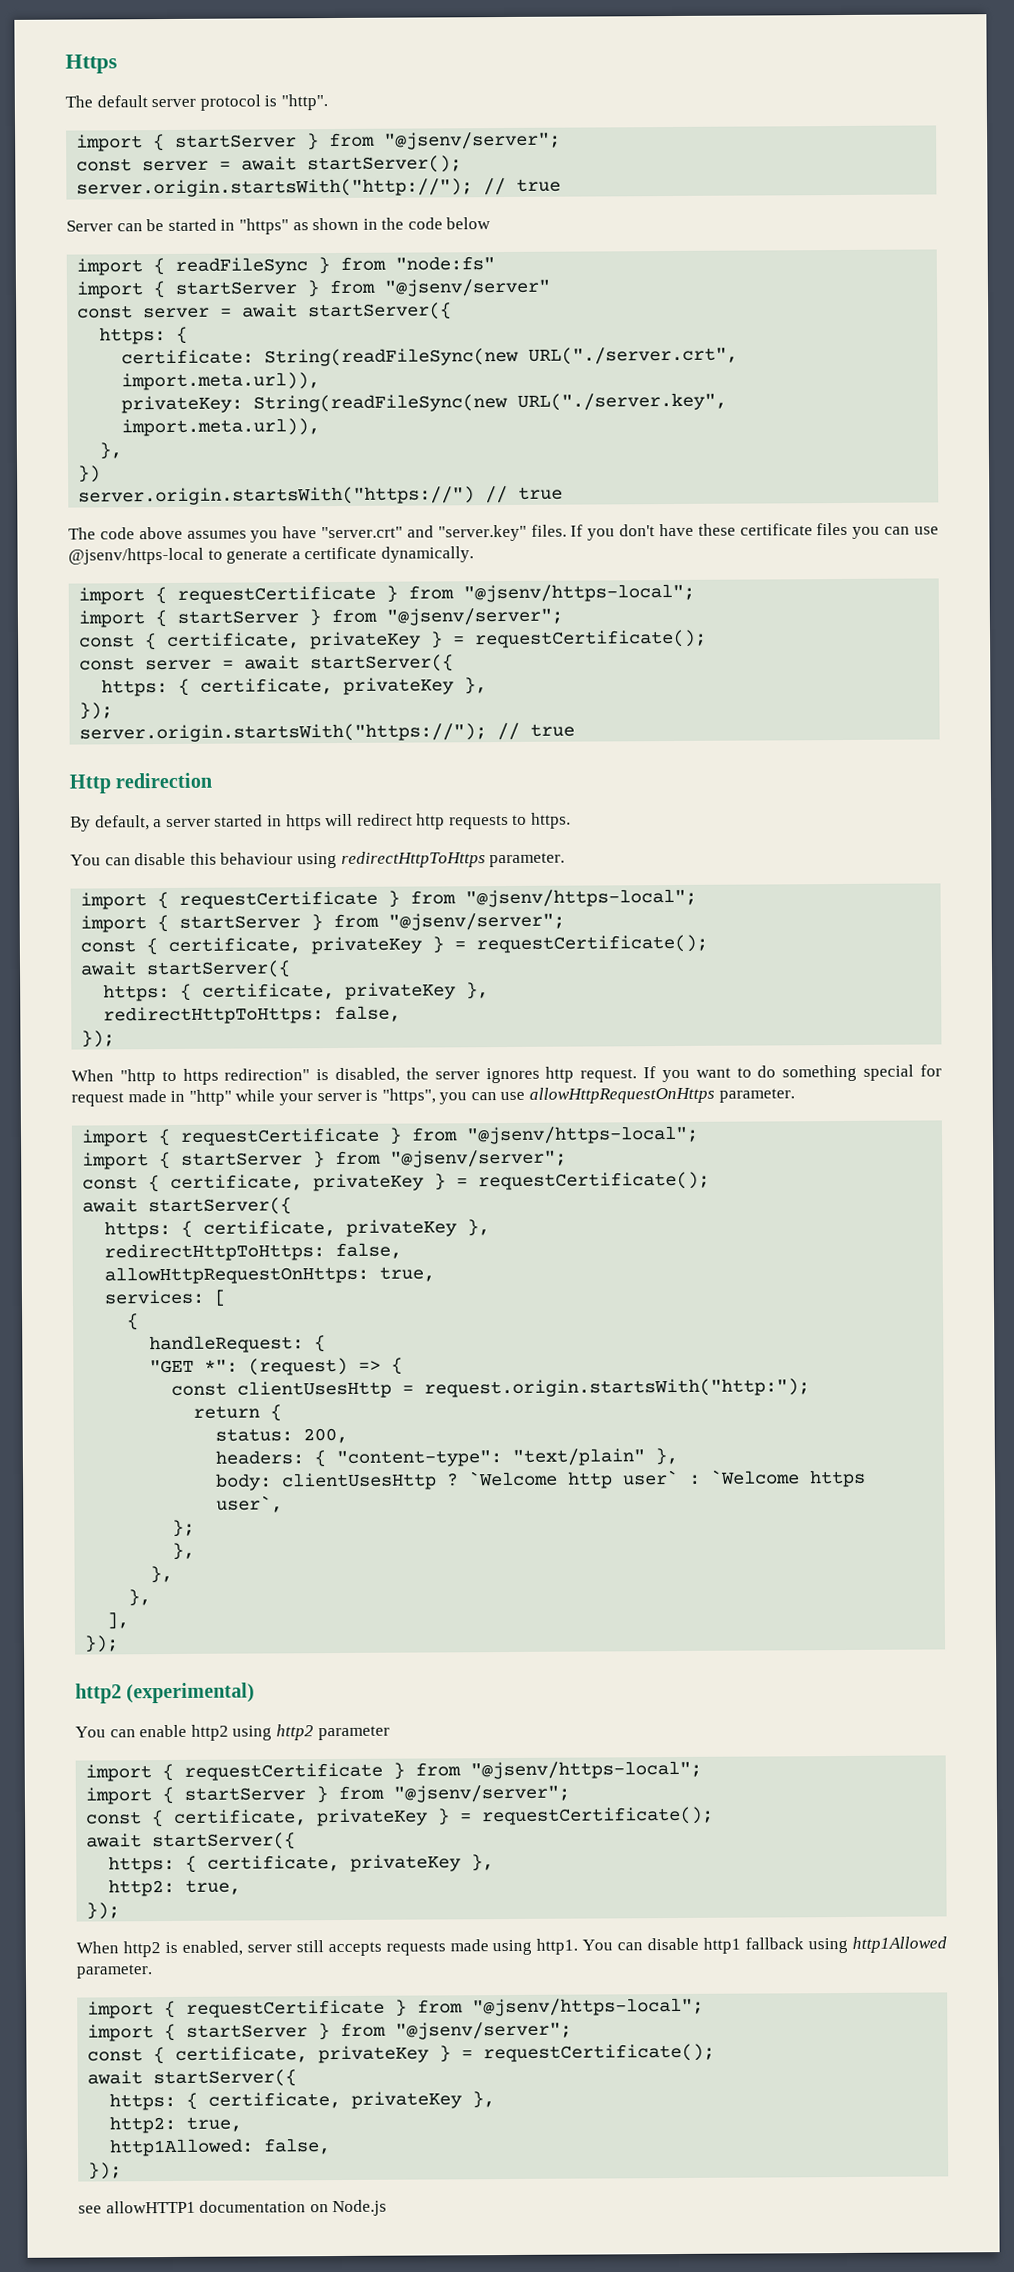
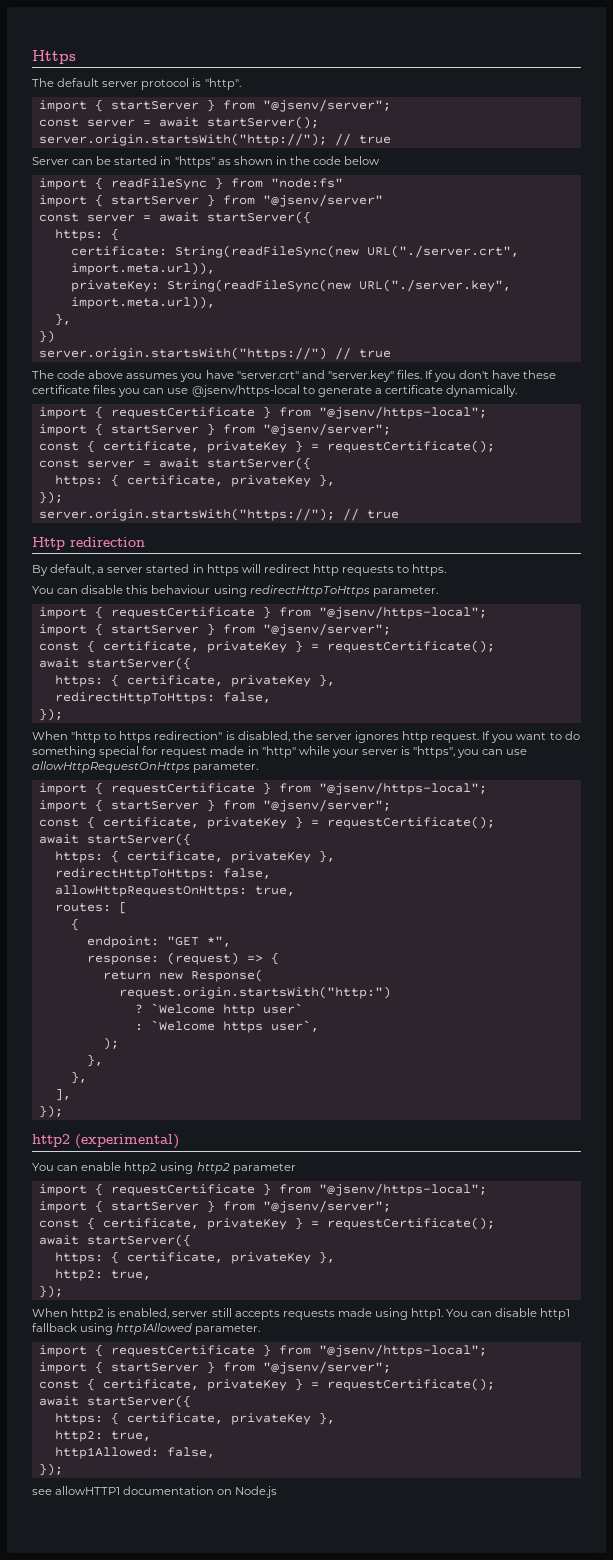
- services: [
+ routes: [
- handleRequest: {
- "GET *": (request) => {
+ endpoint: "GET *",
+ response: (request) => {
- const clientUsesHttp = request.origin.startsWith("http:");
- return {
- status: 200,
- headers: { "content-type": "text/plain" },
- body: clientUsesHttp ?
+ return new Response(
+ request.origin.startsWith("http:")
+ ?
- `Welcome http user` : `Welcome https user`,
+ `Welcome http user`
+ : `Welcome https user`,
- };
- },
+ );

